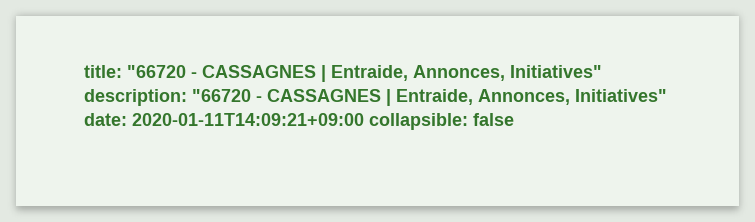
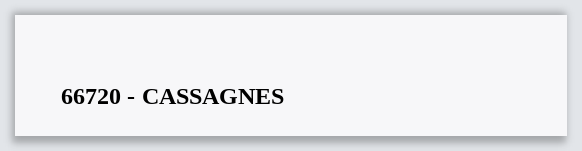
- title: "66720 - CASSAGNES | Entraide, Annonces, Initiatives" description: "66720 - CASSAGNES | Entraide, Annonces, Initiatives" date: 2020-01-11T14:09:21+09:00 collapsible: false
+ 66720 - CASSAGNES

